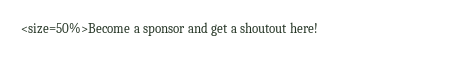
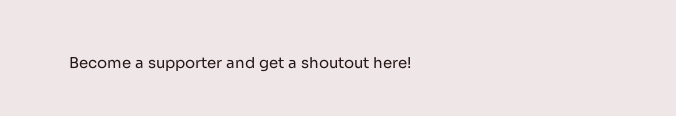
- <size=50%>Become a sponsor and get a shoutout here!
+ Become a supporter and get a shoutout here!

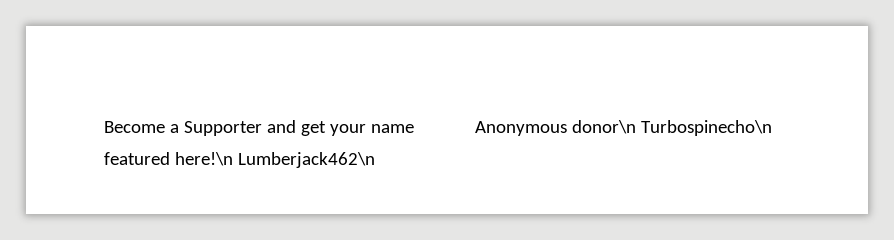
- Become a supporter and get a shoutout here!
+ Become a Supporter and get your name featured here!\n Lumberjack462\n Anonymous donor\n Turbospinecho\n

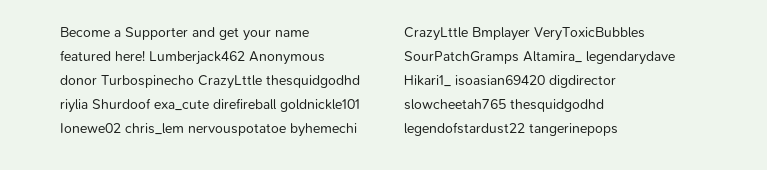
- Become a Supporter and get your name featured here!\n Lumberjack462\n Anonymous donor\n Turbospinecho\n
+ Become a Supporter and get your name featured here! Lumberjack462 Anonymous donor Turbospinecho CrazyLttle thesquidgodhd riylia Shurdoof exa_cute direfireball goldnickle101 Ionewe02 chris_lem nervouspotatoe byhemechi CrazyLttle Bmplayer VeryToxicBubbles SourPatchGramps Altamira_ legendarydave Hikari1_ isoasian69420 digdirector slowcheetah765 thesquidgodhd legendofstardust22 tangerinepops

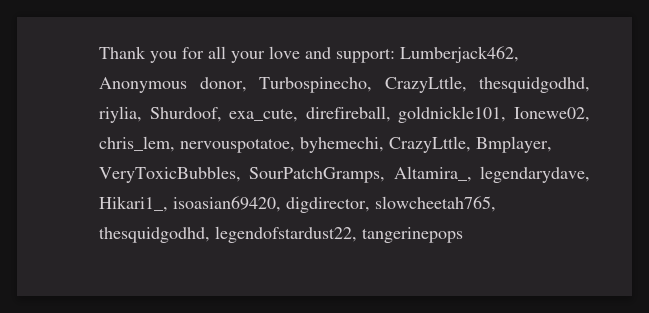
- Become a Supporter and get your name featured here! Lumberjack462 Anonymous donor Turbospinecho CrazyLttle thesquidgodhd riylia Shurdoof exa_cute direfireball goldnickle101 Ionewe02 chris_lem nervouspotatoe byhemechi CrazyLttle Bmplayer VeryToxicBubbles SourPatchGramps Altamira_ legendarydave Hikari1_ isoasian69420 digdirector slowcheetah765 thesquidgodhd legendofstardust22 tangerinepops
+ Thank you for all your love and support: Lumberjack462, Anonymous donor, Turbospinecho, CrazyLttle, thesquidgodhd, riylia, Shurdoof, exa_cute, direfireball, goldnickle101, Ionewe02, chris_lem, nervouspotatoe, byhemechi, CrazyLttle, Bmplayer, VeryToxicBubbles, SourPatchGramps, Altamira_, legendarydave, Hikari1_, isoasian69420, digdirector, slowcheetah765, thesquidgodhd, legendofstardust22, tangerinepops

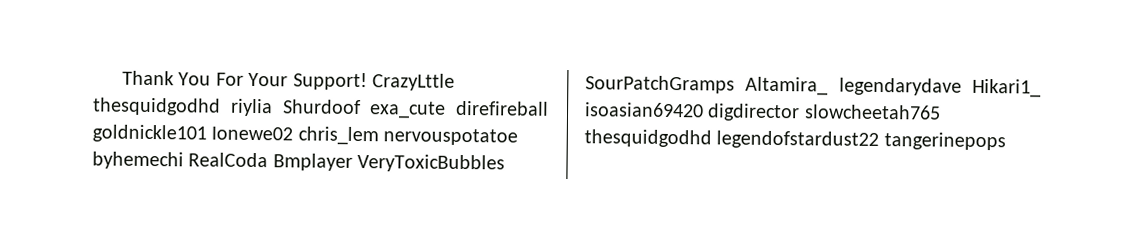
- Thank you for all your love and support: Lumberjack462, Anonymous donor, Turbospinecho, CrazyLttle, thesquidgodhd, riylia, Shurdoof, exa_cute, direfireball, goldnickle101, Ionewe02, chris_lem, nervouspotatoe, byhemechi, CrazyLttle, Bmplayer, VeryToxicBubbles, SourPatchGramps, Altamira_, legendarydave, Hikari1_, isoasian69420, digdirector, slowcheetah765, thesquidgodhd, legendofstardust22, tangerinepops
+ Thank You For Your Support! CrazyLttle thesquidgodhd riylia Shurdoof exa_cute direfireball goldnickle101 Ionewe02 chris_lem nervouspotatoe byhemechi RealCoda Bmplayer VeryToxicBubbles SourPatchGramps Altamira_ legendarydave Hikari1_ isoasian69420 digdirector slowcheetah765 thesquidgodhd legendofstardust22 tangerinepops

